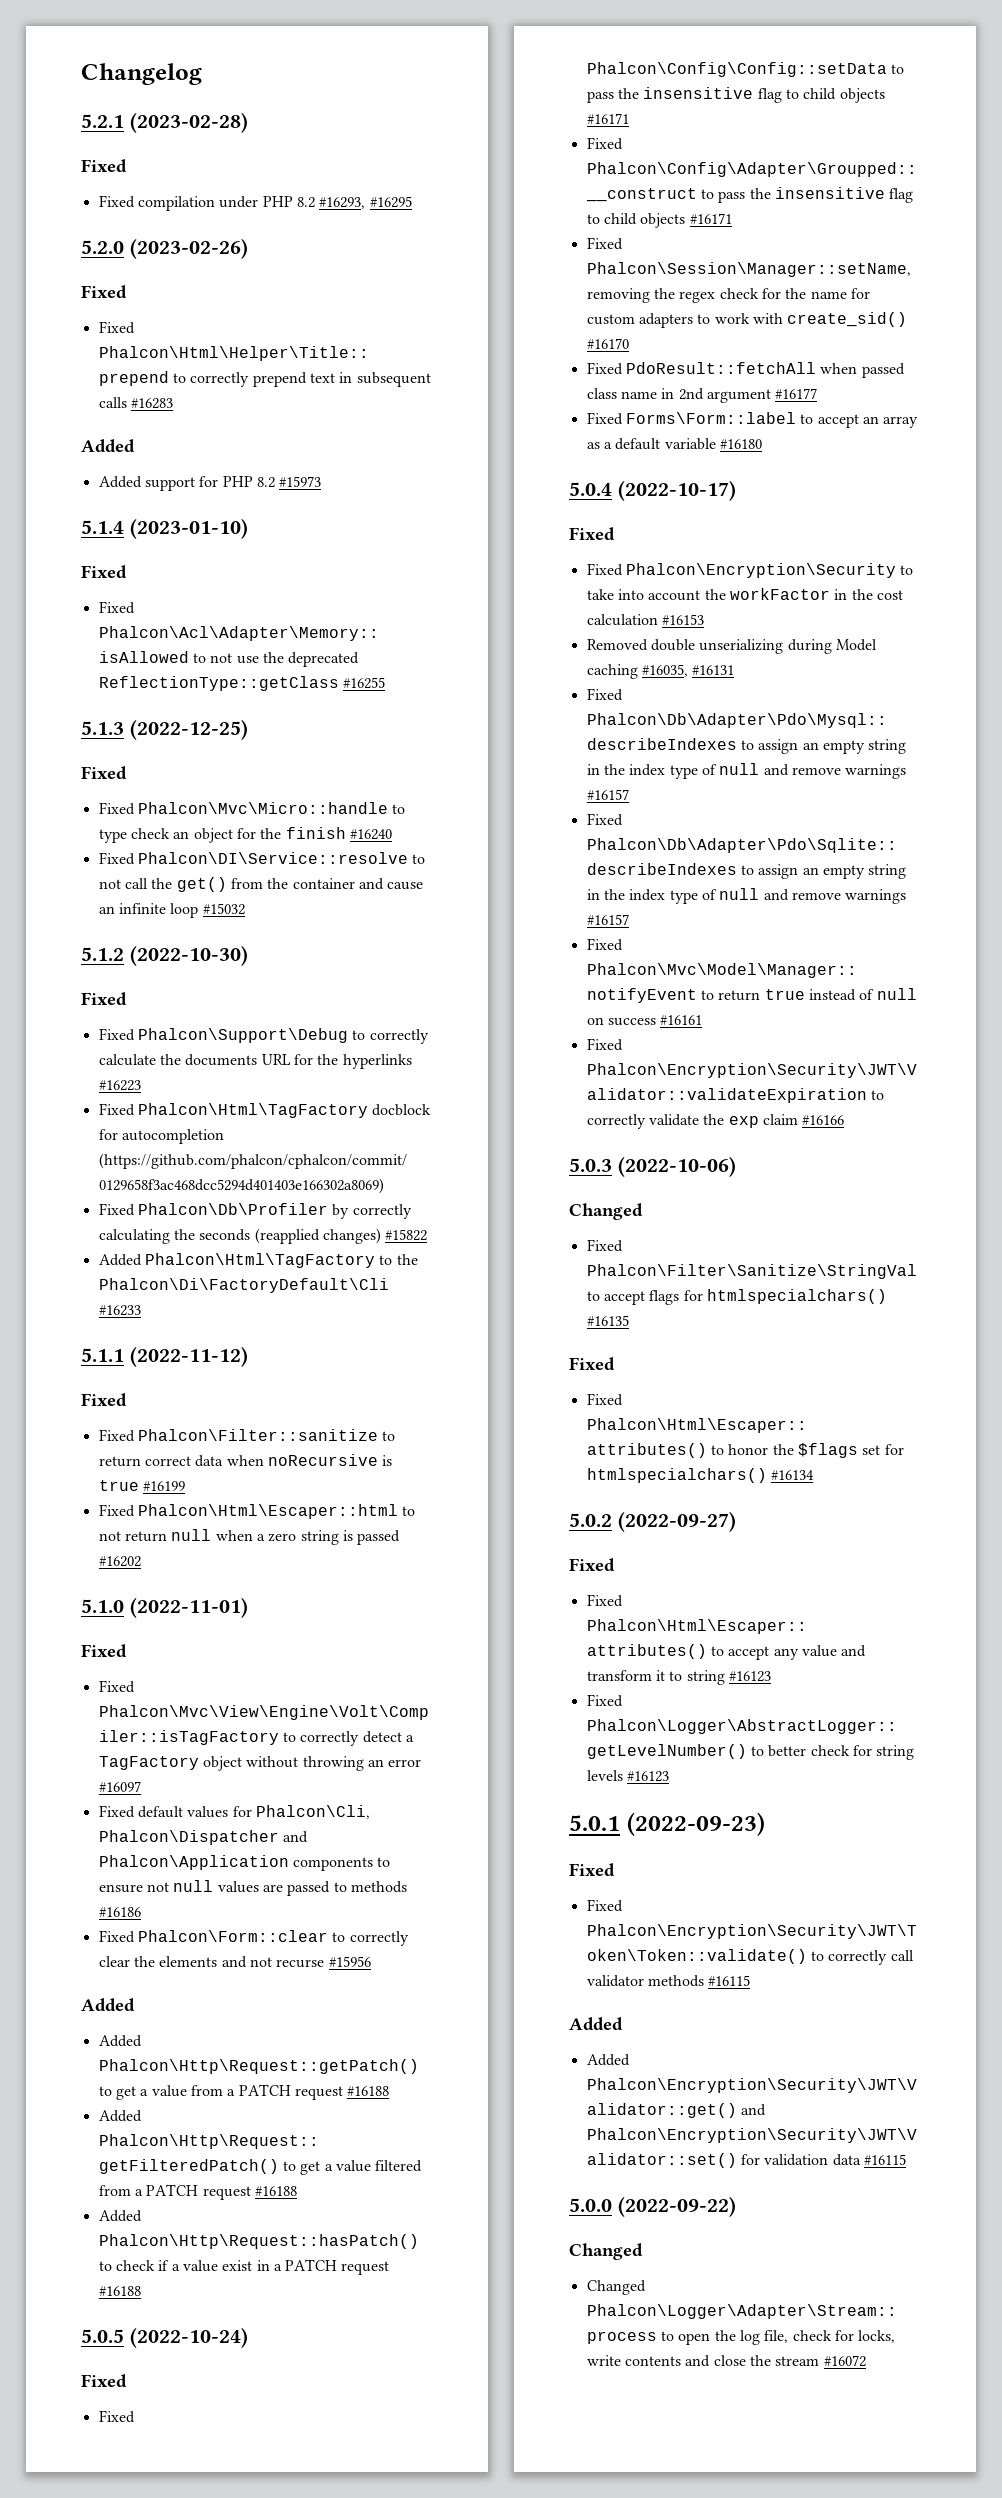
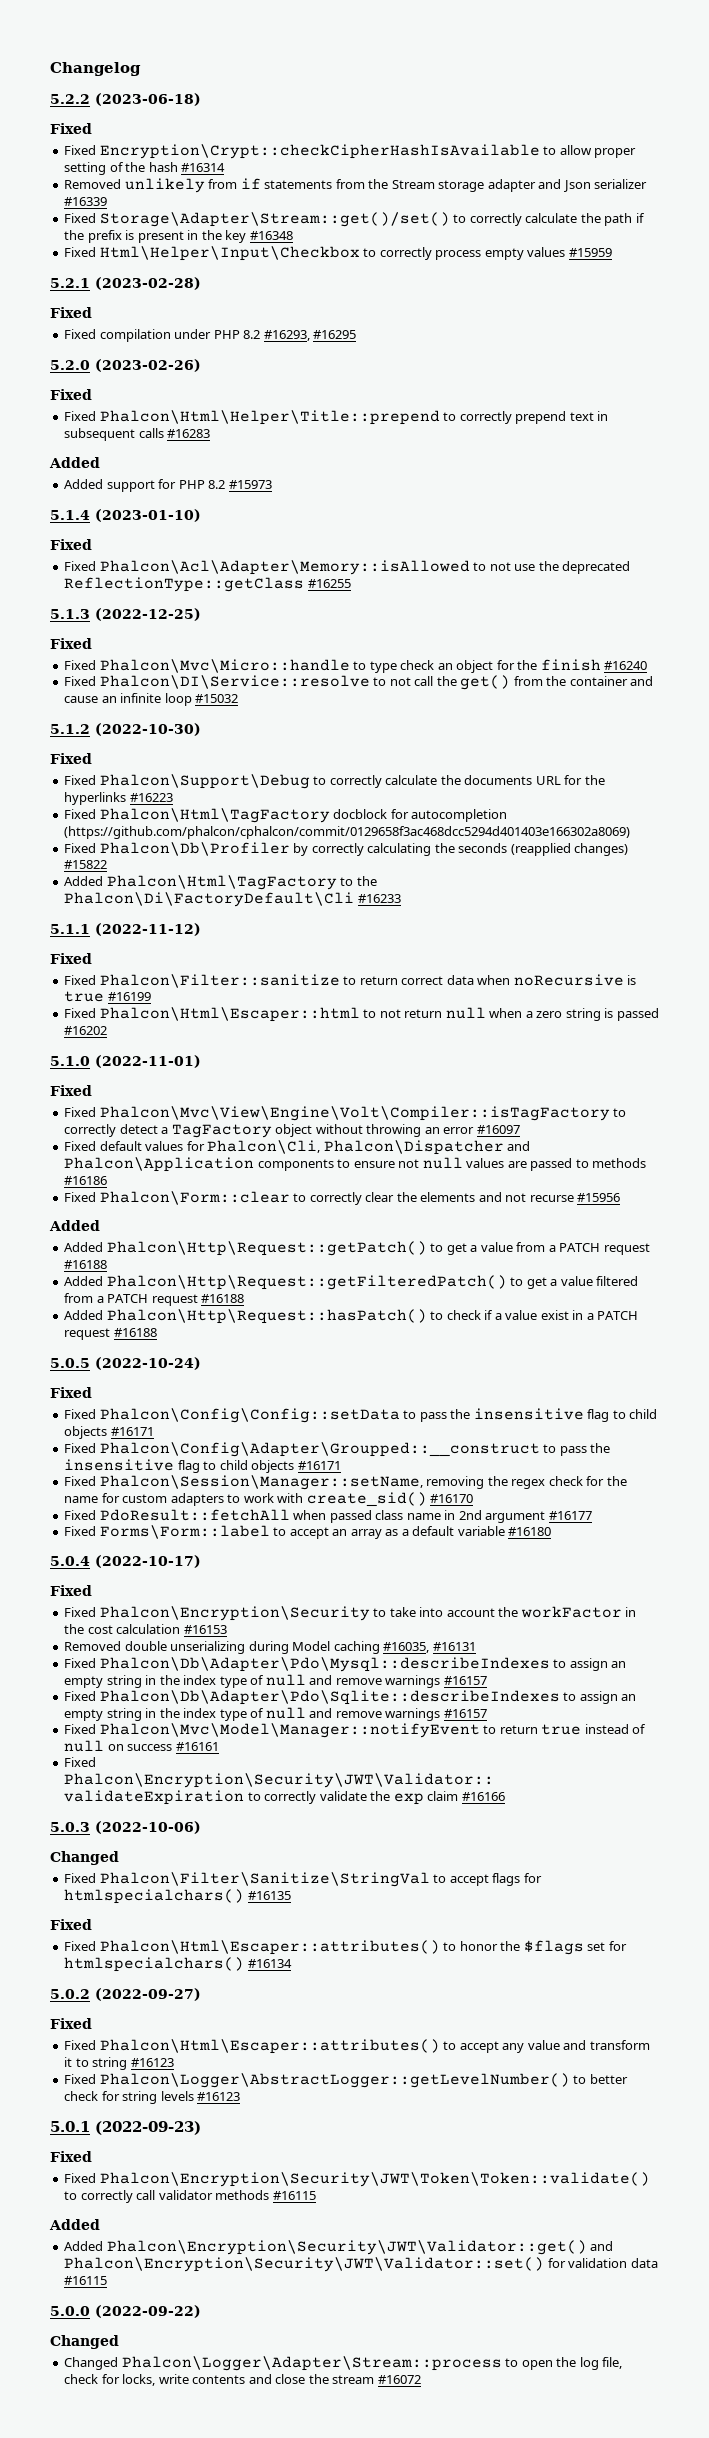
+ 5.2.2 (2023-06-18)
+ Fixed
+ Fixed Encryption\Crypt::checkCipherHashIsAvailable to allow proper setting of the hash #16314
+ Removed unlikely from if statements from the Stream storage adapter and Json serializer #16339
+ Fixed Storage\Adapter\Stream::get()/set() to correctly calculate the path if the prefix is present in the key #16348
+ Fixed Html\Helper\Input\Checkbox to correctly process empty values #15959

